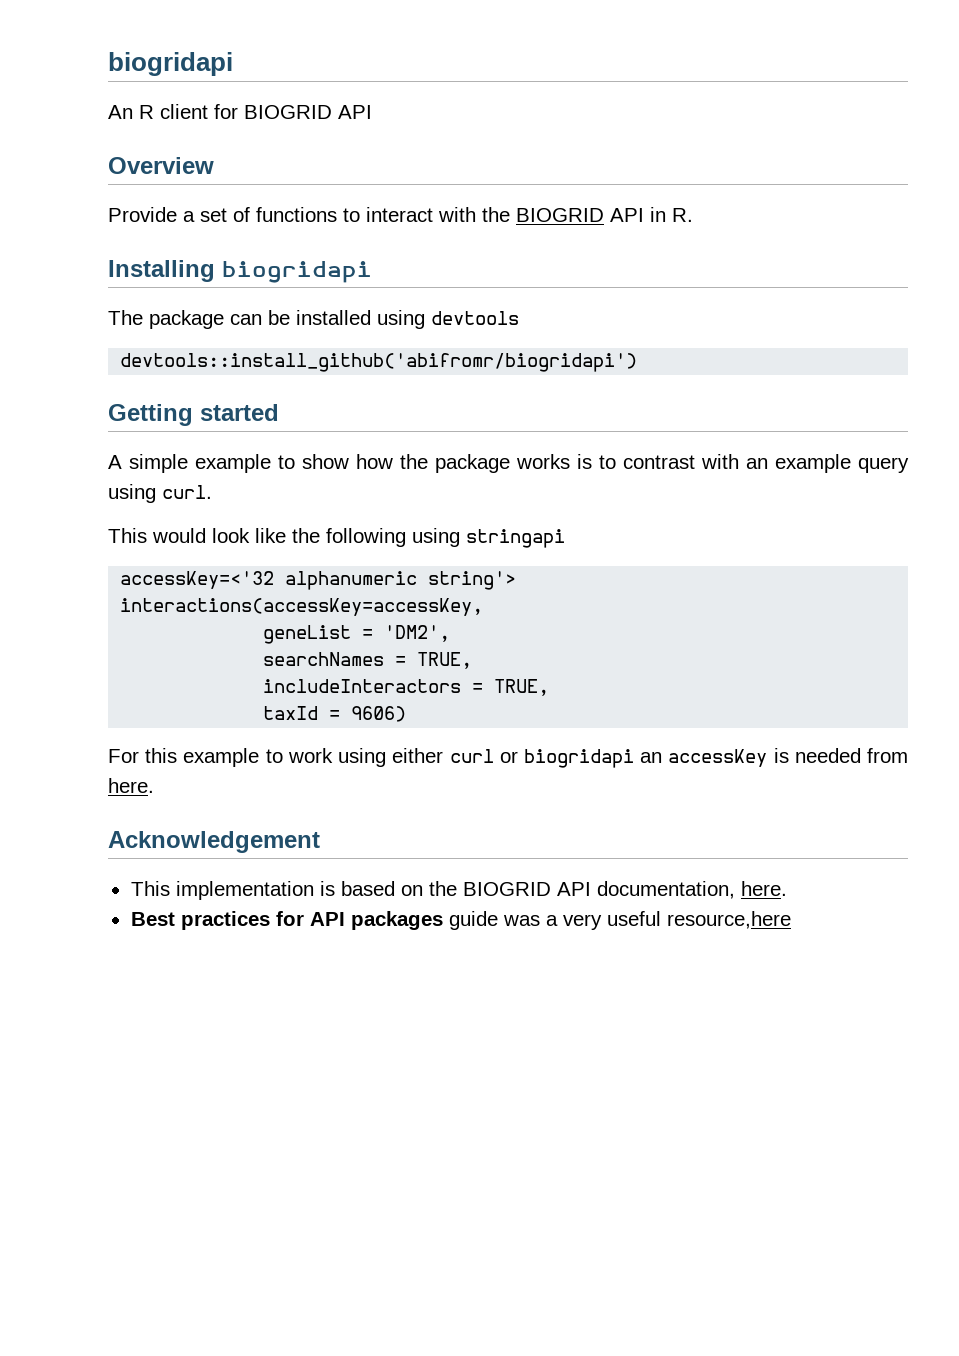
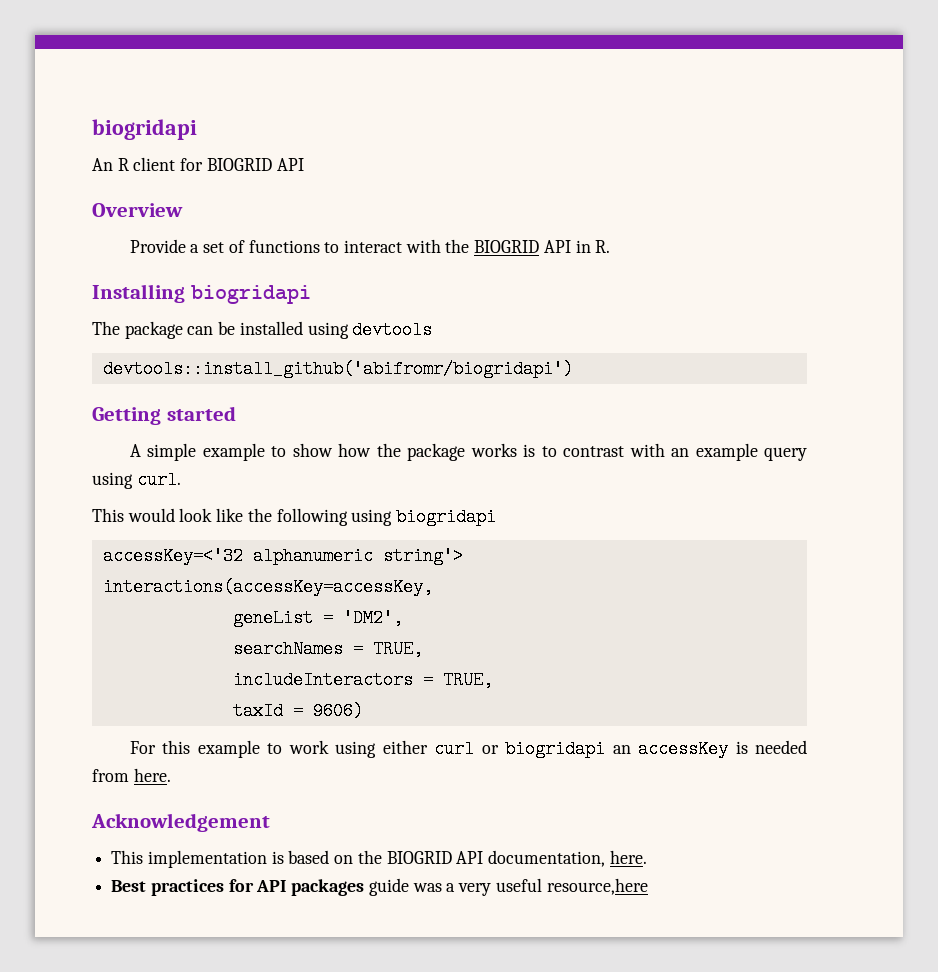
- This would look like the following using stringapi
+ This would look like the following using biogridapi

